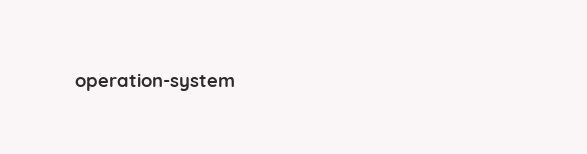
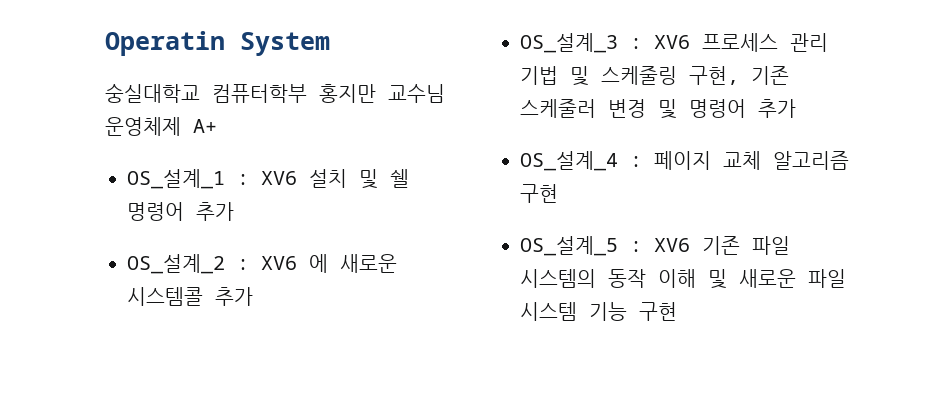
- operation-system
+ Operatin System
+ 숭실대학교 컴퓨터학부 홍지만 교수님 운영체제 A+
+ OS_설계_1 : XV6 설치 및 쉘 명령어 추가
+ OS_설계_2 : XV6 에 새로운 시스템콜 추가
+ OS_설계_3 : XV6 프로세스 관리 기법 및 스케줄링 구현, 기존 스케줄러 변경 및 명령어 추가
+ OS_설계_4 : 페이지 교체 알고리즘 구현
+ OS_설계_5 : XV6 기존 파일 시스템의 동작 이해 및 새로운 파일 시스템 기능 구현

